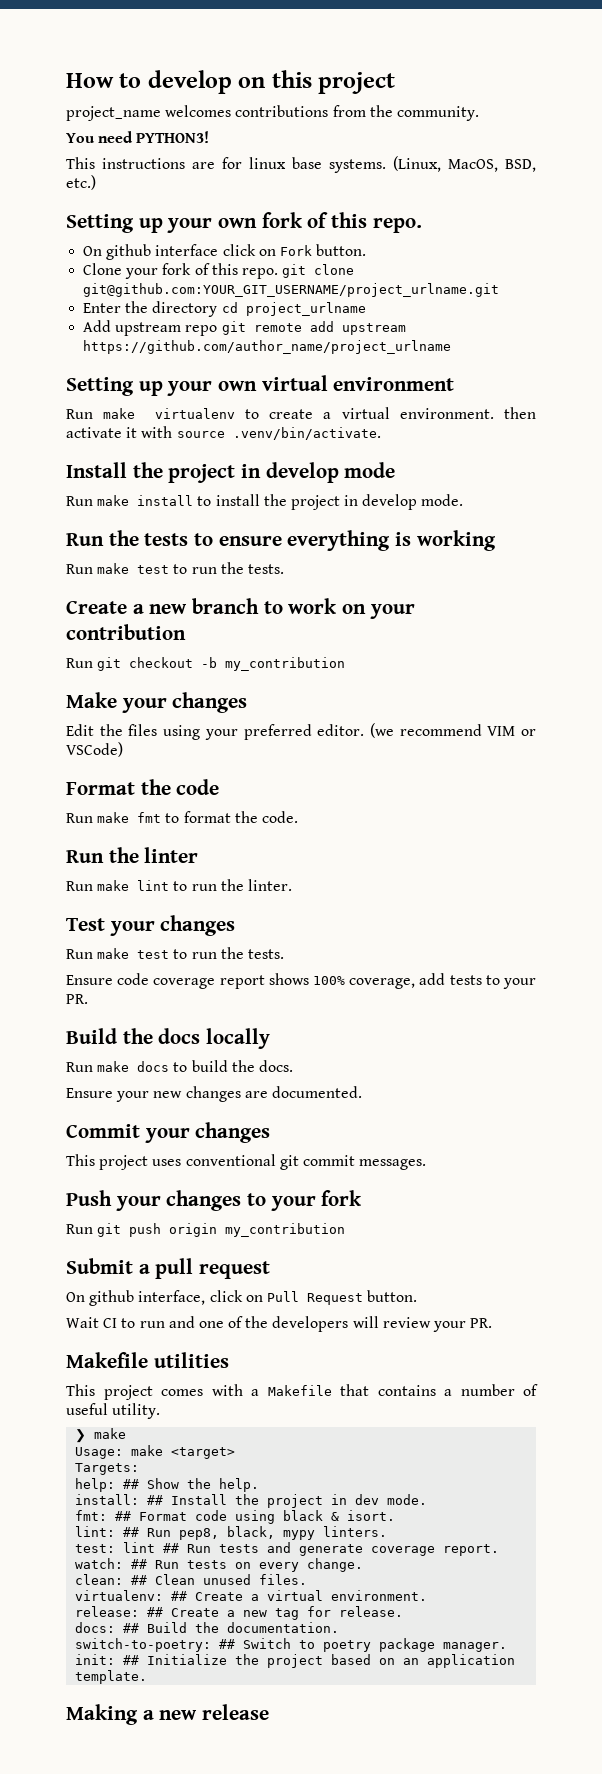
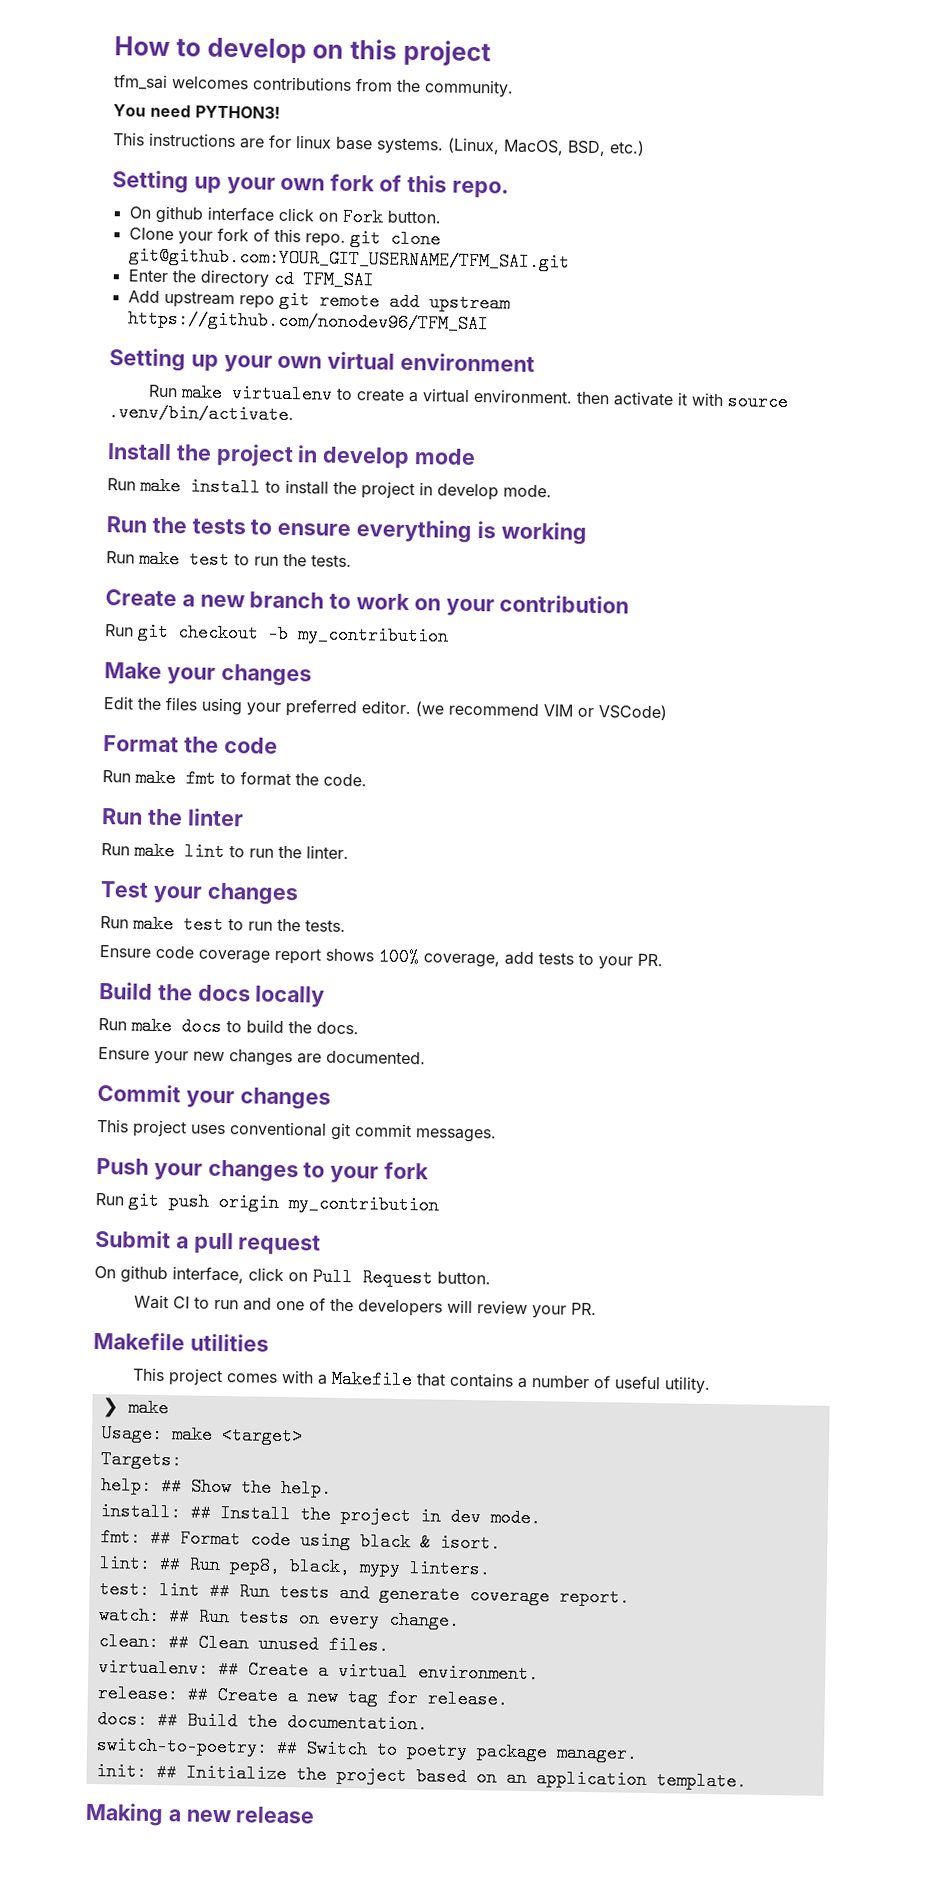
- project_name welcomes contributions from the community.
+ tfm_sai welcomes contributions from the community.
- Clone your fork of this repo. git clone git@github.com:YOUR_GIT_USERNAME/project_urlname.git
+ Clone your fork of this repo. git clone git@github.com:YOUR_GIT_USERNAME/TFM_SAI.git
- Enter the directory cd project_urlname
+ Enter the directory cd TFM_SAI
- Add upstream repo git remote add upstream https://github.com/author_name/project_urlname
+ Add upstream repo git remote add upstream https://github.com/nonodev96/TFM_SAI

